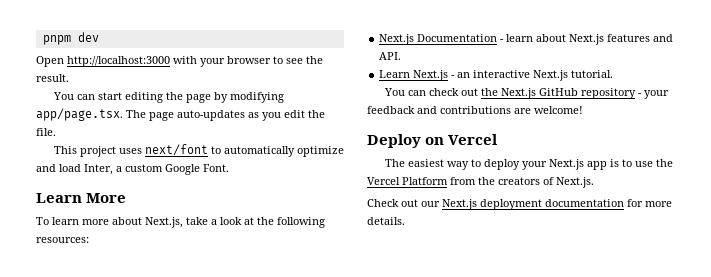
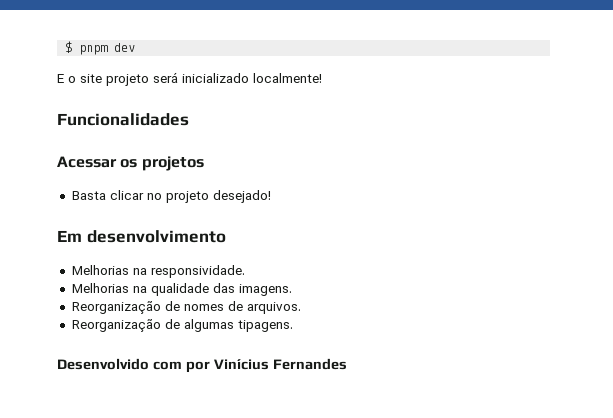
- pnpm dev
+ $ pnpm dev
- Open http://localhost:3000 with your browser to see the result.
- You can start editing the page by modifying app/page.tsx. The page auto-updates as you edit the file.
- This project uses next/font to automatically optimize and load Inter, a custom Google Font.
- Learn More
- To learn more about Next.js, take a look at the following resources:
- Next.js Documentation - learn about Next.js features and API.
- Learn Next.js - an interactive Next.js tutorial.
- You can check out the Next.js GitHub repository - your feedback and contributions are welcome!
- Deploy on Vercel
- The easiest way to deploy your Next.js app is to use the Vercel Platform from the creators of Next.js.
- Check out our Next.js deployment documentation for more details.
+ E o site projeto será inicializado localmente!
+ Funcionalidades
+ Acessar os projetos
+ Basta clicar no projeto desejado!
+ Em desenvolvimento
+ Melhorias na responsividade.
+ Melhorias na qualidade das imagens.
+ Reorganização de nomes de arquivos.
+ Reorganização de algumas tipagens.
+ Desenvolvido com por Vinícius Fernandes

